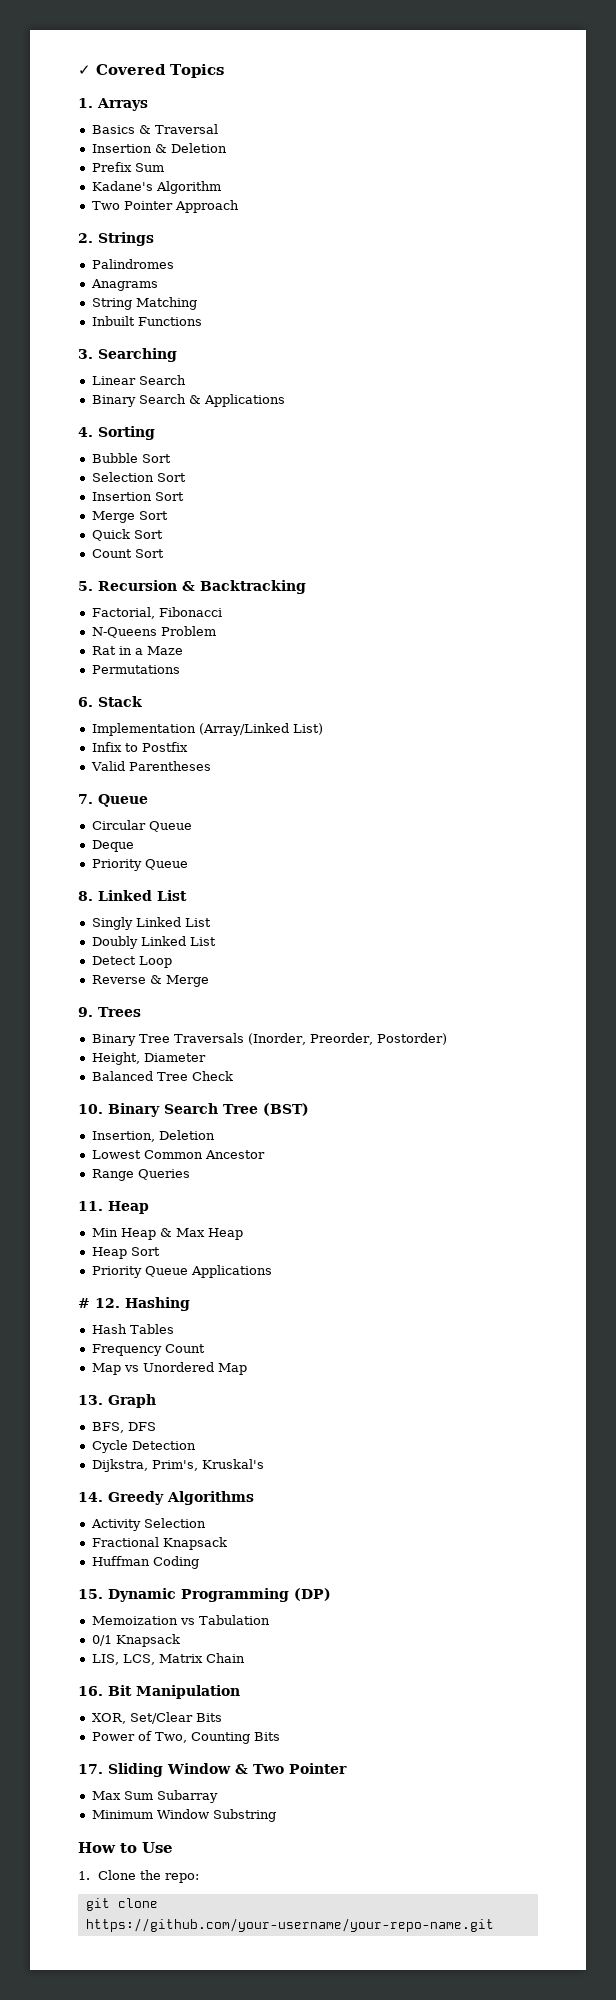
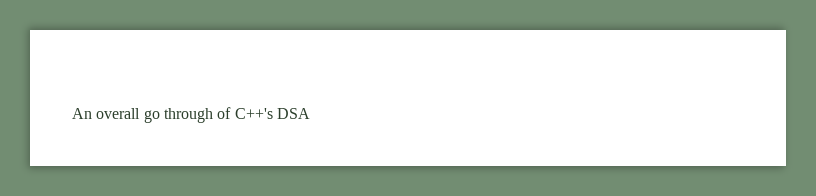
- ✓ Covered Topics
- 1. Arrays
- Basics & Traversal
- Insertion & Deletion
- Prefix Sum
- Kadane's Algorithm
- Two Pointer Approach
- 2. Strings
- Palindromes
- Anagrams
- String Matching
- Inbuilt Functions
- 3. Searching
- Linear Search
- Binary Search & Applications
- 4. Sorting
- Bubble Sort
- Selection Sort
- Insertion Sort
- Merge Sort
- Quick Sort
- Count Sort
- 5. Recursion & Backtracking
- Factorial, Fibonacci
- N-Queens Problem
- Rat in a Maze
- Permutations
- 6. Stack
- Implementation (Array/Linked List)
- Infix to Postfix
- Valid Parentheses
- 7. Queue
- Circular Queue
- Deque
- Priority Queue
- 8. Linked List
- Singly Linked List
- Doubly Linked List
- Detect Loop
- Reverse & Merge
- 9. Trees
- Binary Tree Traversals (Inorder, Preorder, Postorder)
- Height, Diameter
- Balanced Tree Check
- 10. Binary Search Tree (BST)
- Insertion, Deletion
- Lowest Common Ancestor
- Range Queries
- 11. Heap
- Min Heap & Max Heap
- Heap Sort
- Priority Queue Applications
- # 12. Hashing
- Hash Tables
- Frequency Count
- Map vs Unordered Map
- 13. Graph
- BFS, DFS
- Cycle Detection
- Dijkstra, Prim's, Kruskal's
- 14. Greedy Algorithms
- Activity Selection
- Fractional Knapsack
- Huffman Coding
- 15. Dynamic Programming (DP)
- Memoization vs Tabulation
- 0/1 Knapsack
- LIS, LCS, Matrix Chain
- 16. Bit Manipulation
- XOR, Set/Clear Bits
- Power of Two, Counting Bits
- 17. Sliding Window & Two Pointer
- Max Sum Subarray
- Minimum Window Substring
- How to Use
- 1. Clone the repo:
- git clone https://github.com/your-username/your-repo-name.git
+ An overall go through of C++'s DSA

